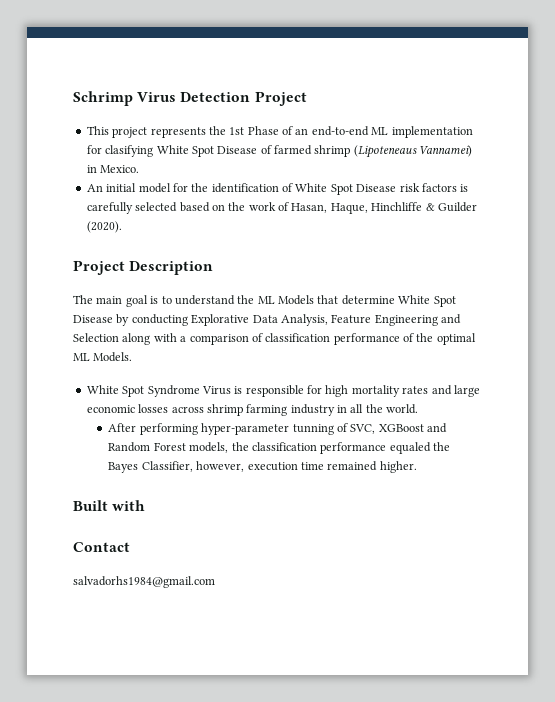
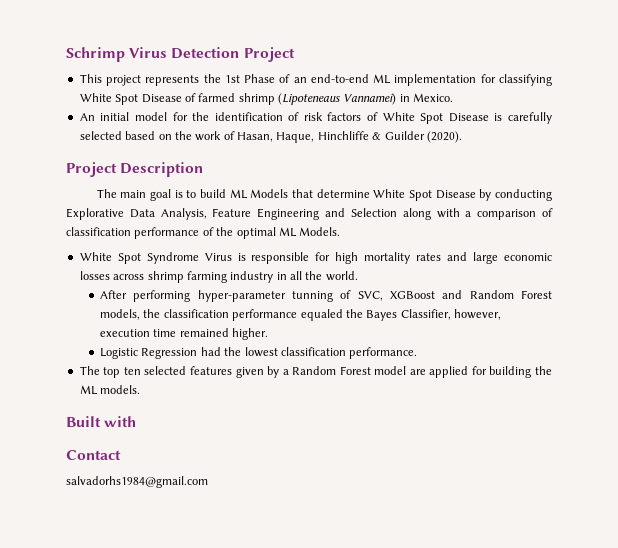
- This project represents the 1st Phase of an end-to-end ML implementation for clasifying White Spot Disease of farmed shrimp (Lipoteneaus Vannamei) in Mexico.
+ This project represents the 1st Phase of an end-to-end ML implementation for classifying White Spot Disease of farmed shrimp (Lipoteneaus Vannamei) in Mexico.
- An initial model for the identification of White Spot Disease risk factors is carefully selected based on the work of Hasan, Haque, Hinchliffe & Guilder (2020).
+ An initial model for the identification of risk factors of White Spot Disease is carefully selected based on the work of Hasan, Haque, Hinchliffe & Guilder (2020).
- The main goal is to understand the ML Models that determine White Spot Disease by conducting Explorative Data Analysis, Feature Engineering and Selection along with a comparison of classification performance of the optimal ML Models.
+ The main goal is to build ML Models that determine White Spot Disease by conducting Explorative Data Analysis, Feature Engineering and Selection along with a comparison of classification performance of the optimal ML Models.
+ Logistic Regression had the lowest classification performance.
+ The top ten selected features given by a Random Forest model are applied for building the ML models.

